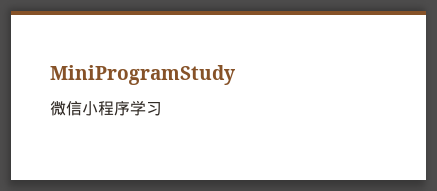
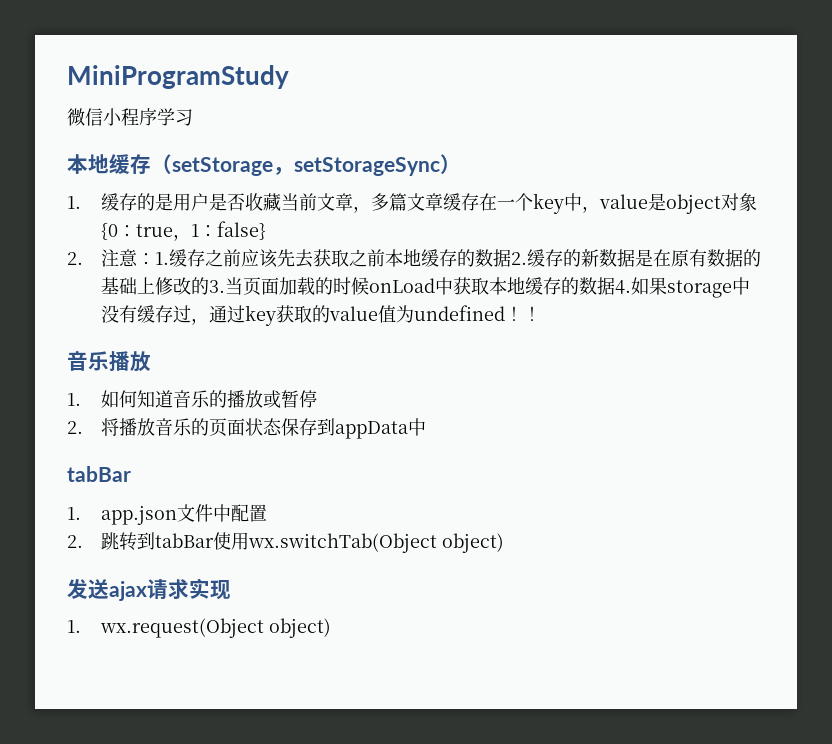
+ 本地缓存（setStorage，setStorageSync）
+ 1.缓存的是用户是否收藏当前文章，多篇文章缓存在一个key中，value是object对象{0：true，1：false}
+ 2.注意：1.缓存之前应该先去获取之前本地缓存的数据2.缓存的新数据是在原有数据的基础上修改的3.当页面加载的时候onLoad中获取本地缓存的数据4.如果storage中没有缓存过，通过key获取的value值为undefined！！
+ 音乐播放
+ 1.如何知道音乐的播放或暂停
+ 2.将播放音乐的页面状态保存到appData中
+ tabBar
+ 1. app.json文件中配置
+ 2.跳转到tabBar使用wx.switchTab(Object object)
+ 发送ajax请求实现
+ 1. wx.request(Object object)

